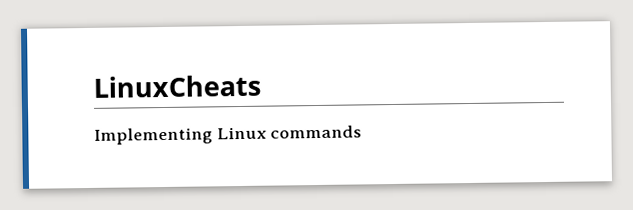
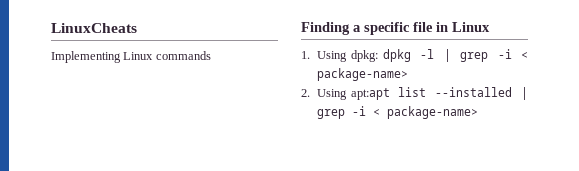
+ Finding a specific file in Linux
+ 1. Using dpkg: dpkg -l | grep -i < package-name>
+ 2. Using apt:apt list --installed | grep -i < package-name>

